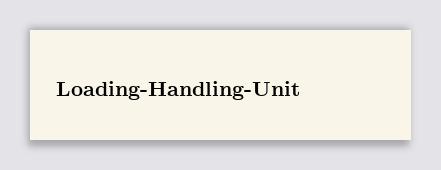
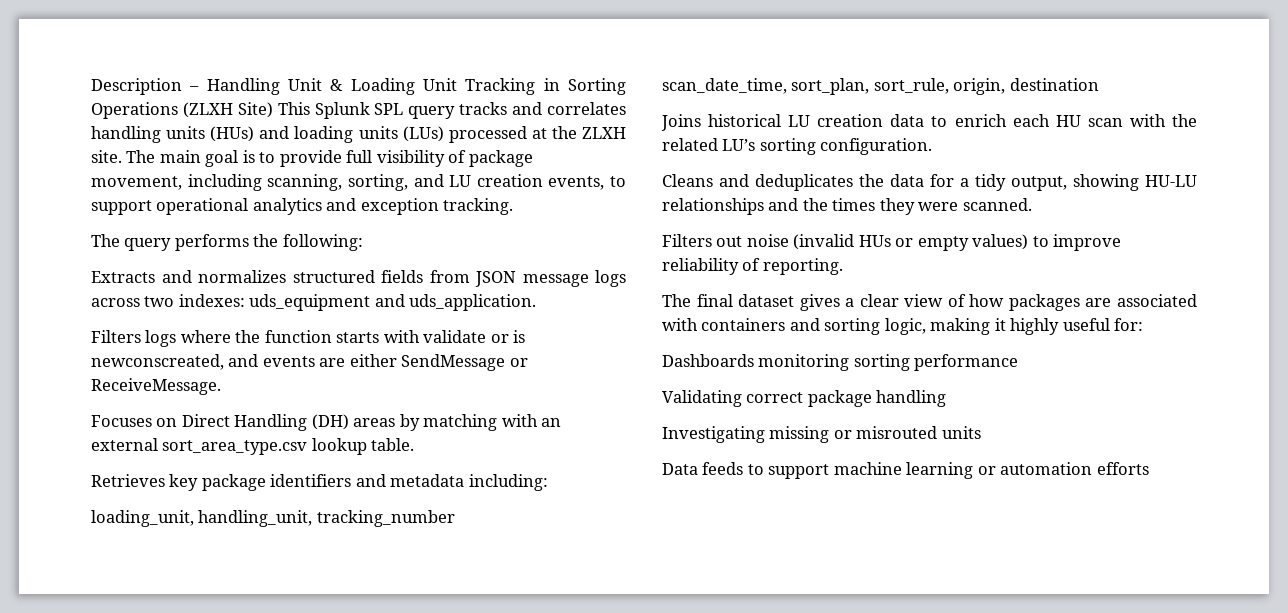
- Loading-Handling-Unit
+ Description – Handling Unit & Loading Unit Tracking in Sorting Operations (ZLXH Site) This Splunk SPL query tracks and correlates handling units (HUs) and loading units (LUs) processed at the ZLXH site. The main goal is to provide full visibility of package movement, including scanning, sorting, and LU creation events, to support operational analytics and exception tracking.
+ The query performs the following:
+ Extracts and normalizes structured fields from JSON message logs across two indexes: uds_equipment and uds_application.
+ Filters logs where the function starts with validate or is newconscreated, and events are either SendMessage or ReceiveMessage.
+ Focuses on Direct Handling (DH) areas by matching with an external sort_area_type.csv lookup table.
+ Retrieves key package identifiers and metadata including:
+ loading_unit, handling_unit, tracking_number
+ scan_date_time, sort_plan, sort_rule, origin, destination
+ Joins historical LU creation data to enrich each HU scan with the related LU’s sorting configuration.
+ Cleans and deduplicates the data for a tidy output, showing HU-LU relationships and the times they were scanned.
+ Filters out noise (invalid HUs or empty values) to improve reliability of reporting.
+ The final dataset gives a clear view of how packages are associated with containers and sorting logic, making it highly useful for:
+ Dashboards monitoring sorting performance
+ Validating correct package handling
+ Investigating missing or misrouted units
+ Data feeds to support machine learning or automation efforts

